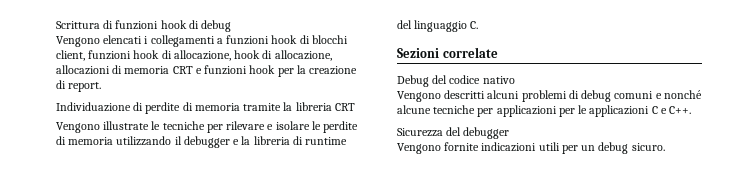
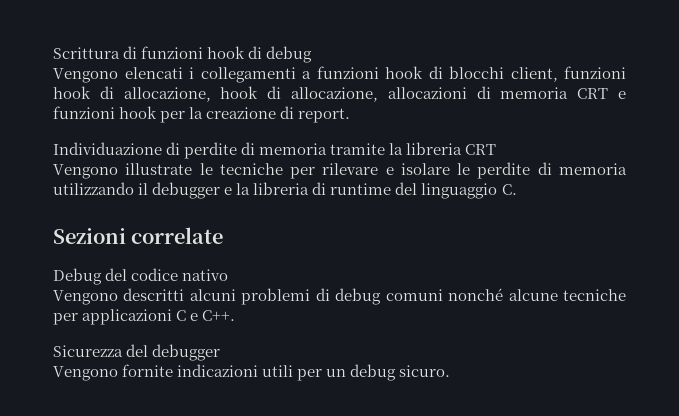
- Vengono descritti alcuni problemi di debug comuni e nonché alcune tecniche per applicazioni per le applicazioni C e C++.
+ Vengono descritti alcuni problemi di debug comuni nonché alcune tecniche per applicazioni C e C++.

